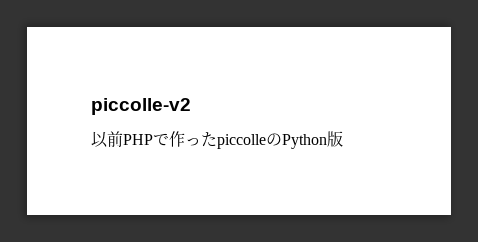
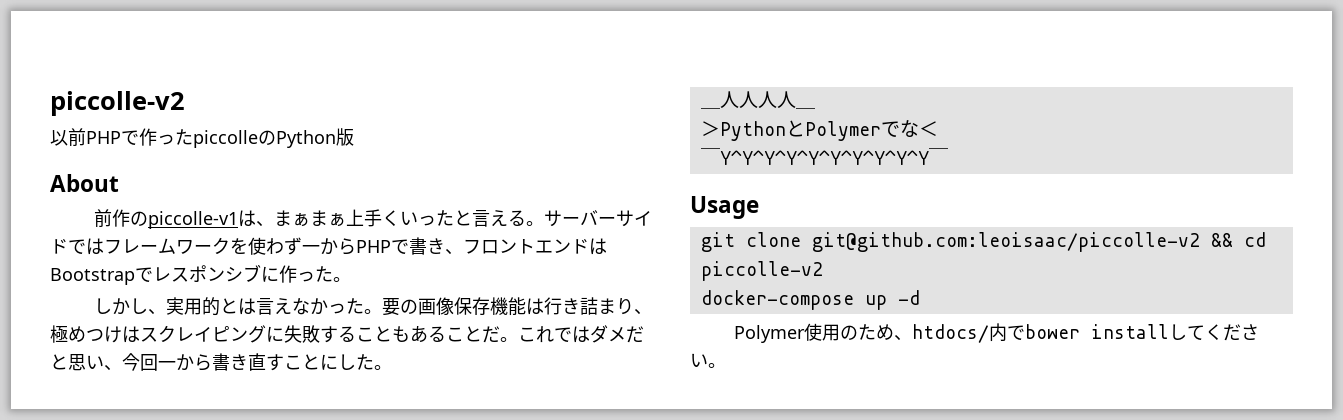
+ About
+ 前作のpiccolle-v1は、まぁまぁ上手くいったと言える。サーバーサイドではフレームワークを使わず一からPHPで書き、フロントエンドはBootstrapでレスポンシブに作った。
+ しかし、実用的とは言えなかった。要の画像保存機能は行き詰まり、極めつけはスクレイピングに失敗することもあることだ。これではダメだと思い、今回一から書き直すことにした。
+ ＿人人人人＿
+ ＞PythonとPolymerでな＜
+ ￣Y^Y^Y^Y^Y^Y^Y^Y^Y^Y￣
+ Usage
+ git clone git@github.com:leoisaac/piccolle-v2 && cd piccolle-v2
+ docker-compose up -d
+ Polymer使用のため、htdocs/内でbower installしてください。

